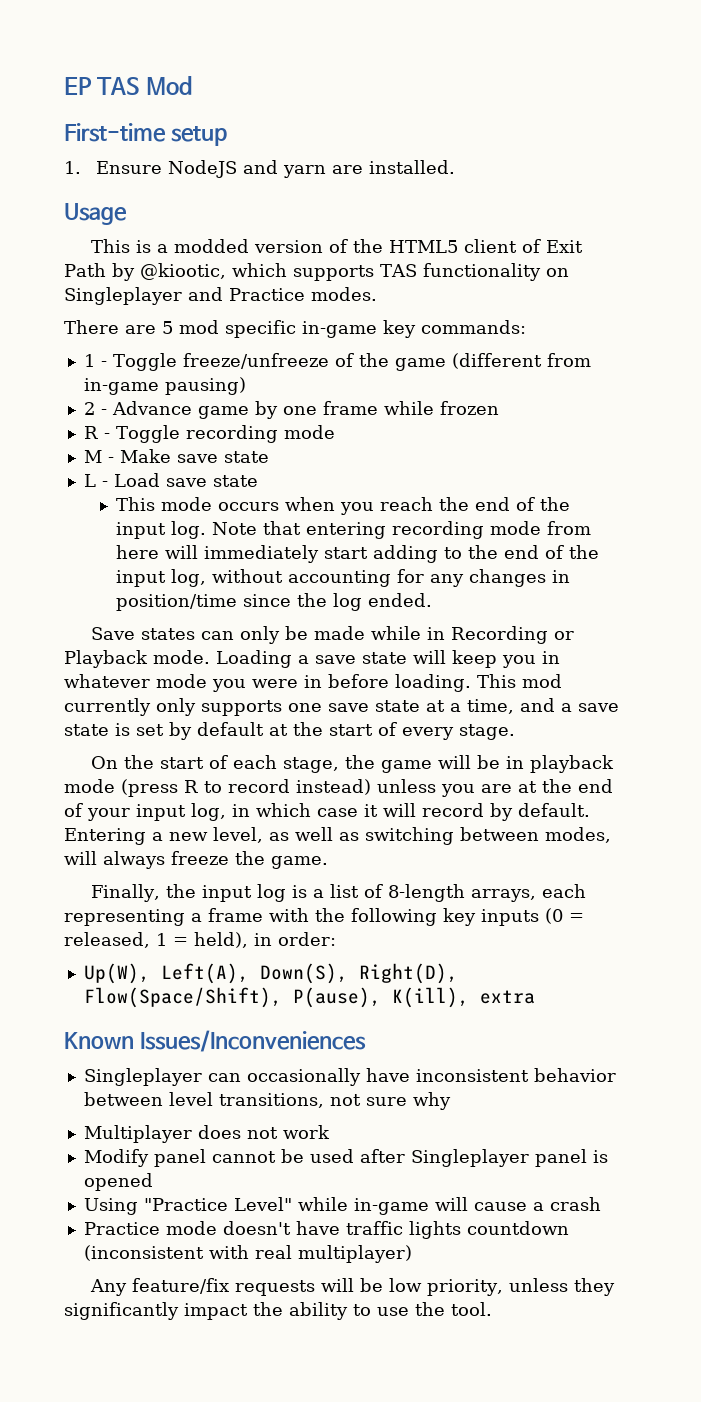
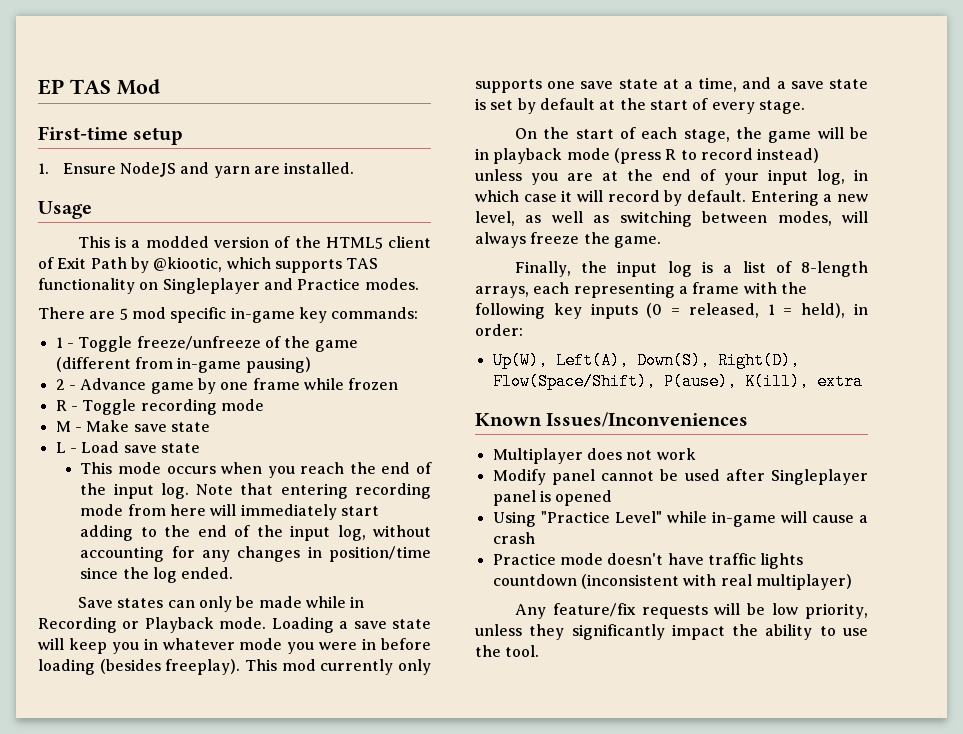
- Loading a save state will keep you in whatever mode you were in before loading.
+ Loading a save state will keep you in whatever mode you were in before loading (besides freeplay).
- Singleplayer can occasionally have inconsistent behavior between level transitions, not sure why

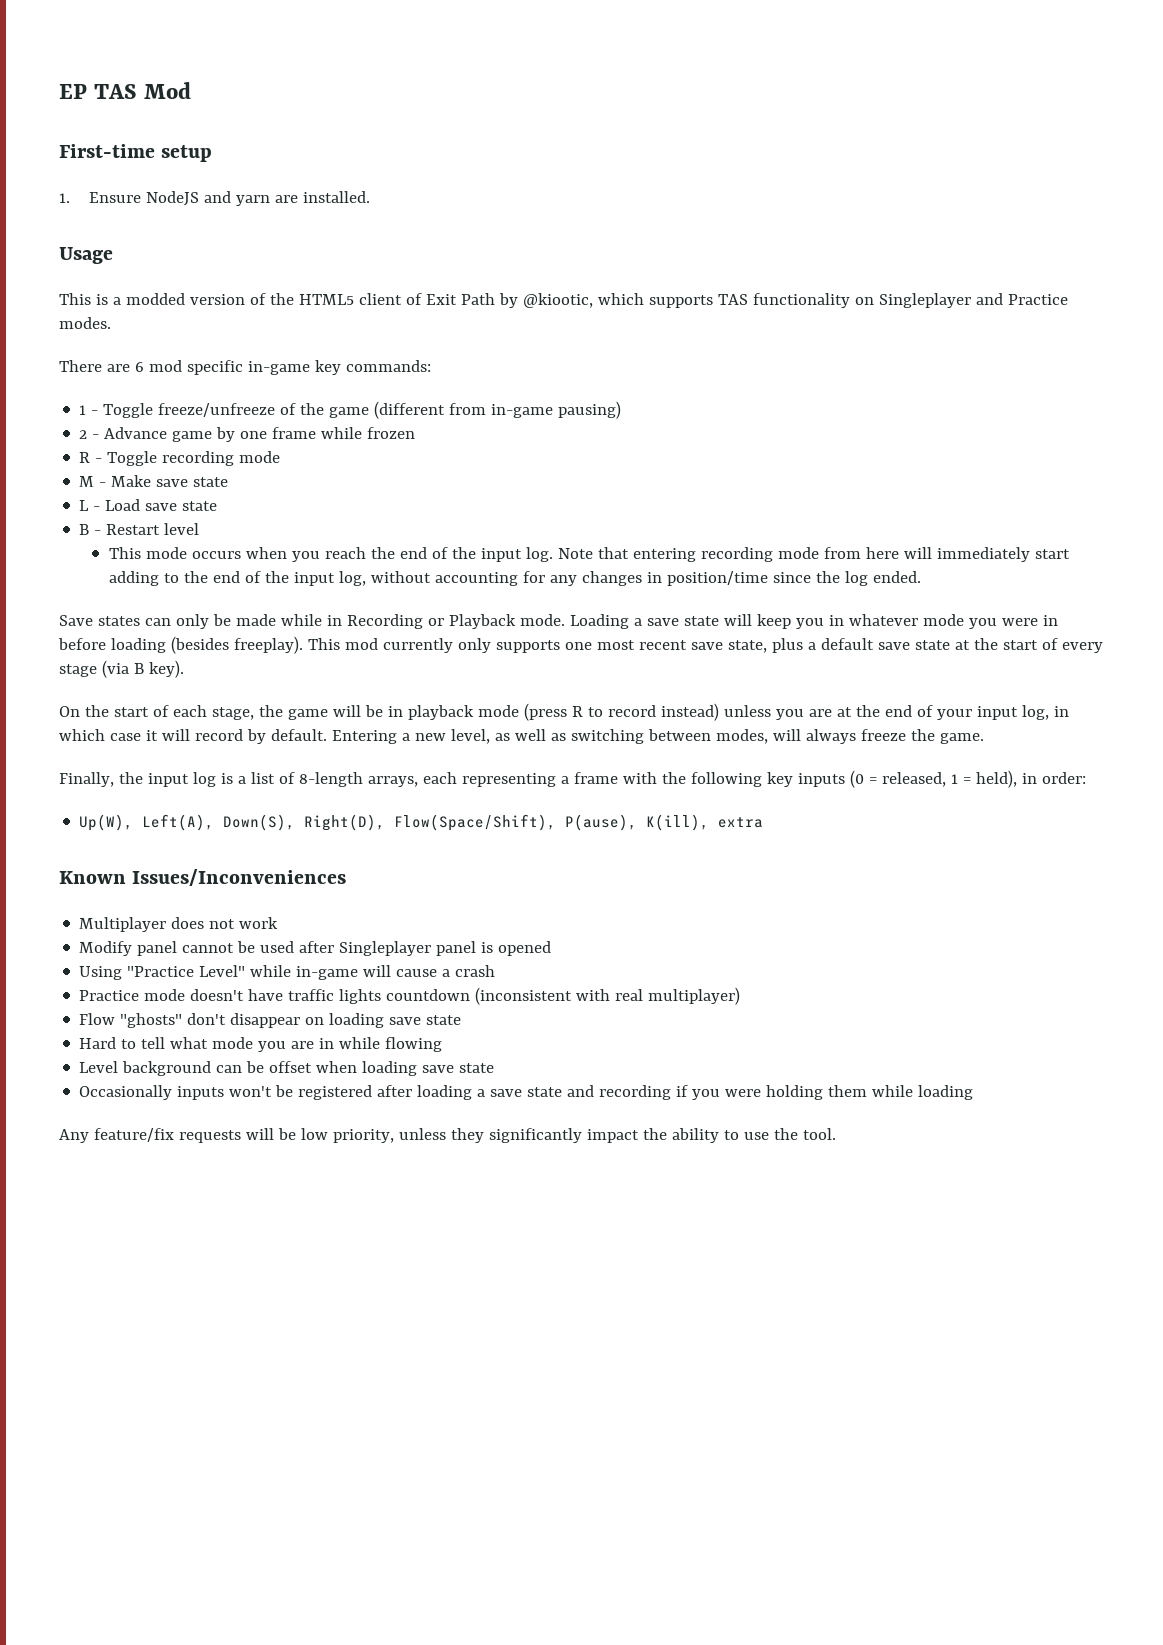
- There are 5 mod specific in-game key commands:
+ There are 6 mod specific in-game key commands:
+ B - Restart level
- This mod currently only supports one save state at a time, and a save state is set by default at the start of every stage.
+ This mod currently only supports one most recent save state, plus a default save state at the start of every stage (via B key).
+ Flow "ghosts" don't disappear on loading save state
+ Hard to tell what mode you are in while flowing
+ Level background can be offset when loading save state
+ Occasionally inputs won't be registered after loading a save state and recording if you were holding them while loading

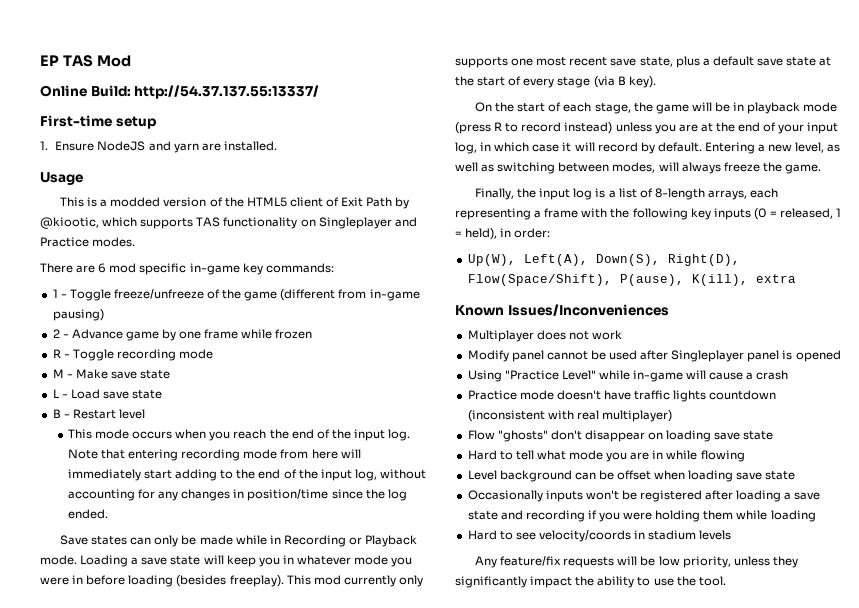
+ Online Build: http://54.37.137.55:13337/
+ Hard to see velocity/coords in stadium levels

